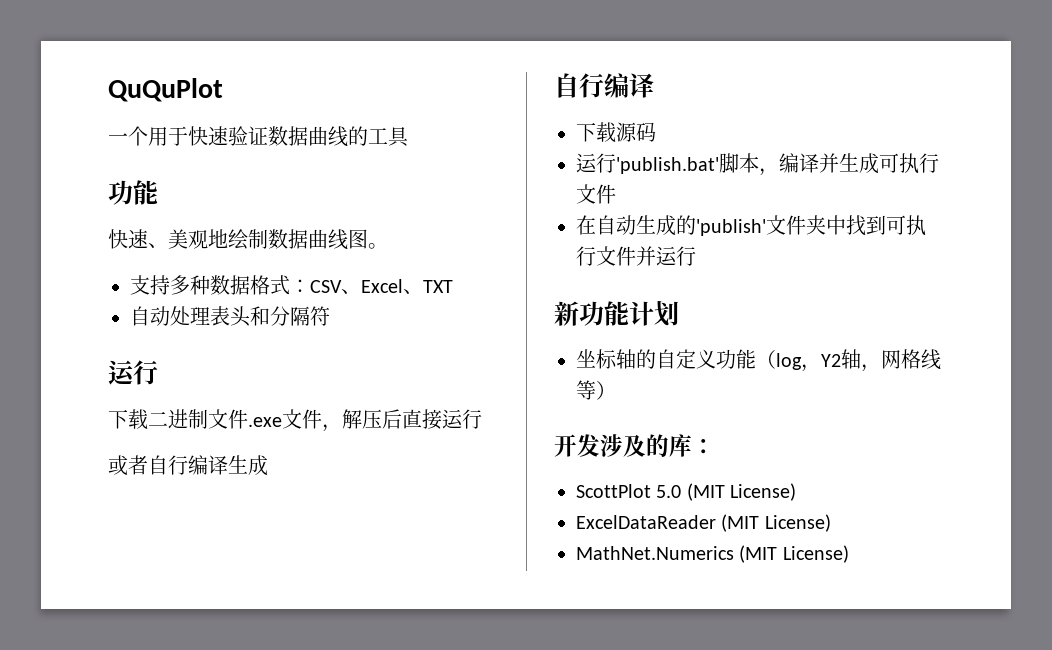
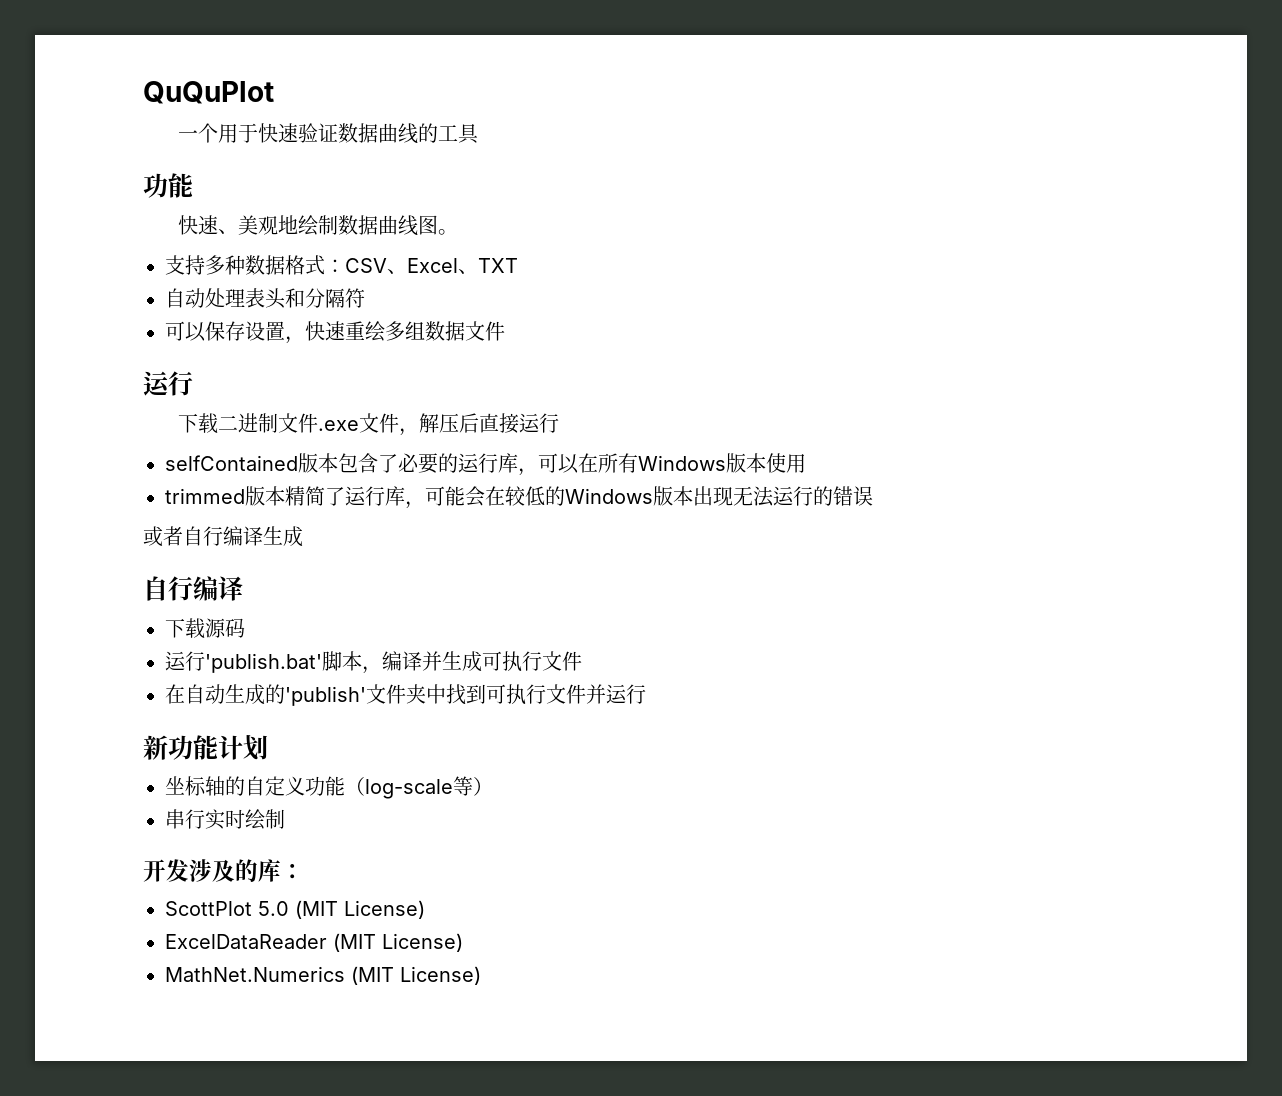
+ 可以保存设置，快速重绘多组数据文件
+ selfContained版本包含了必要的运行库，可以在所有Windows版本使用
+ trimmed版本精简了运行库，可能会在较低的Windows版本出现无法运行的错误
- 坐标轴的自定义功能（log，Y2轴，网格线等）
+ 坐标轴的自定义功能（log-scale等）
+ 串行实时绘制

